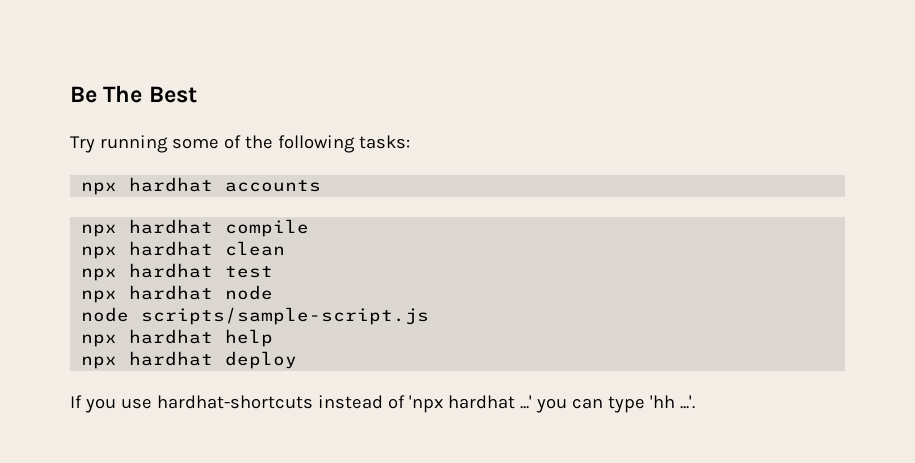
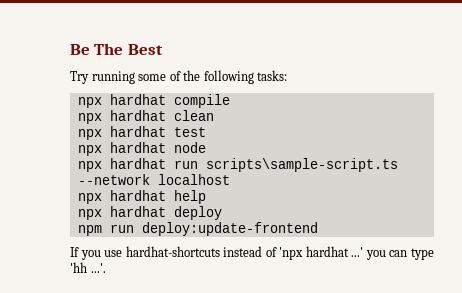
- npx hardhat accounts
- node scripts/sample-script.js
+ npx hardhat run scripts\sample-script.ts --network localhost
+ npm run deploy:update-frontend

